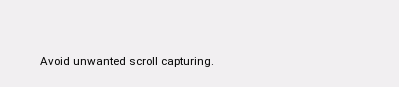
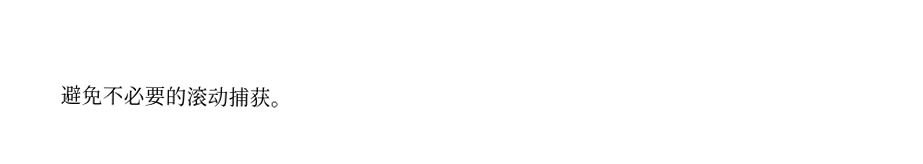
- Avoid unwanted scroll capturing.
+ 避免不必要的滚动捕获。

